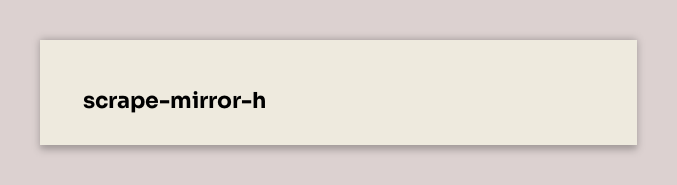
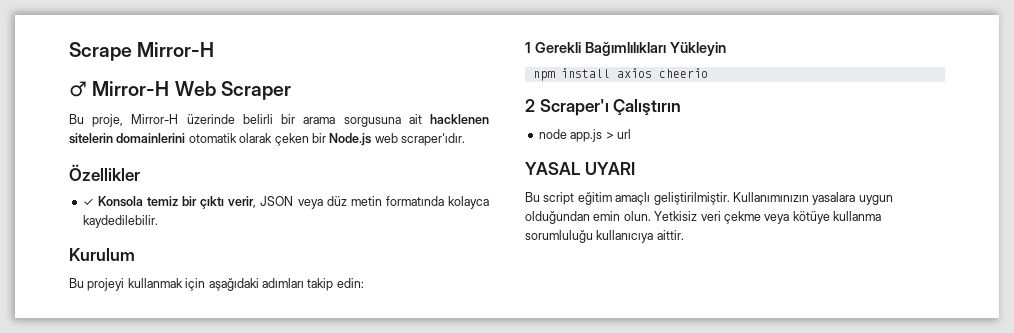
- scrape-mirror-h
+ Scrape Mirror-H
+ ♂ Mirror-H Web Scraper
+ Bu proje, Mirror-H üzerinde belirli bir arama sorgusuna ait hacklenen sitelerin domainlerini otomatik olarak çeken bir Node.js web scraper'ıdır.
+ Özellikler
+ ✓ Konsola temiz bir çıktı verir, JSON veya düz metin formatında kolayca kaydedilebilir.
+ Kurulum
+ Bu projeyi kullanmak için aşağıdaki adımları takip edin:
+ 1 Gerekli Bağımlılıkları Yükleyin
+ npm install axios cheerio
+ 2 Scraper'ı Çalıştırın
+ node app.js > url
+ YASAL UYARI
+ Bu script eğitim amaçlı geliştirilmiştir. Kullanımınızın yasalara uygun olduğundan emin olun. Yetkisiz veri çekme veya kötüye kullanma sorumluluğu kullanıcıya aittir.

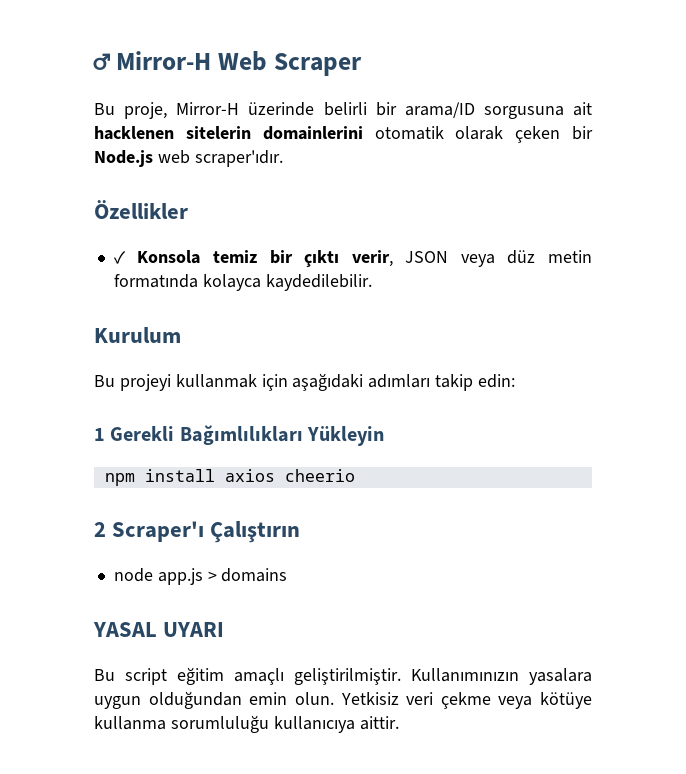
- Scrape Mirror-H
- Bu proje, Mirror-H üzerinde belirli bir arama sorgusuna ait hacklenen sitelerin domainlerini otomatik olarak çeken bir Node.js web scraper'ıdır.
+ Bu proje, Mirror-H üzerinde belirli bir arama/ID sorgusuna ait hacklenen sitelerin domainlerini otomatik olarak çeken bir Node.js web scraper'ıdır.
- node app.js > url
+ node app.js > domains

